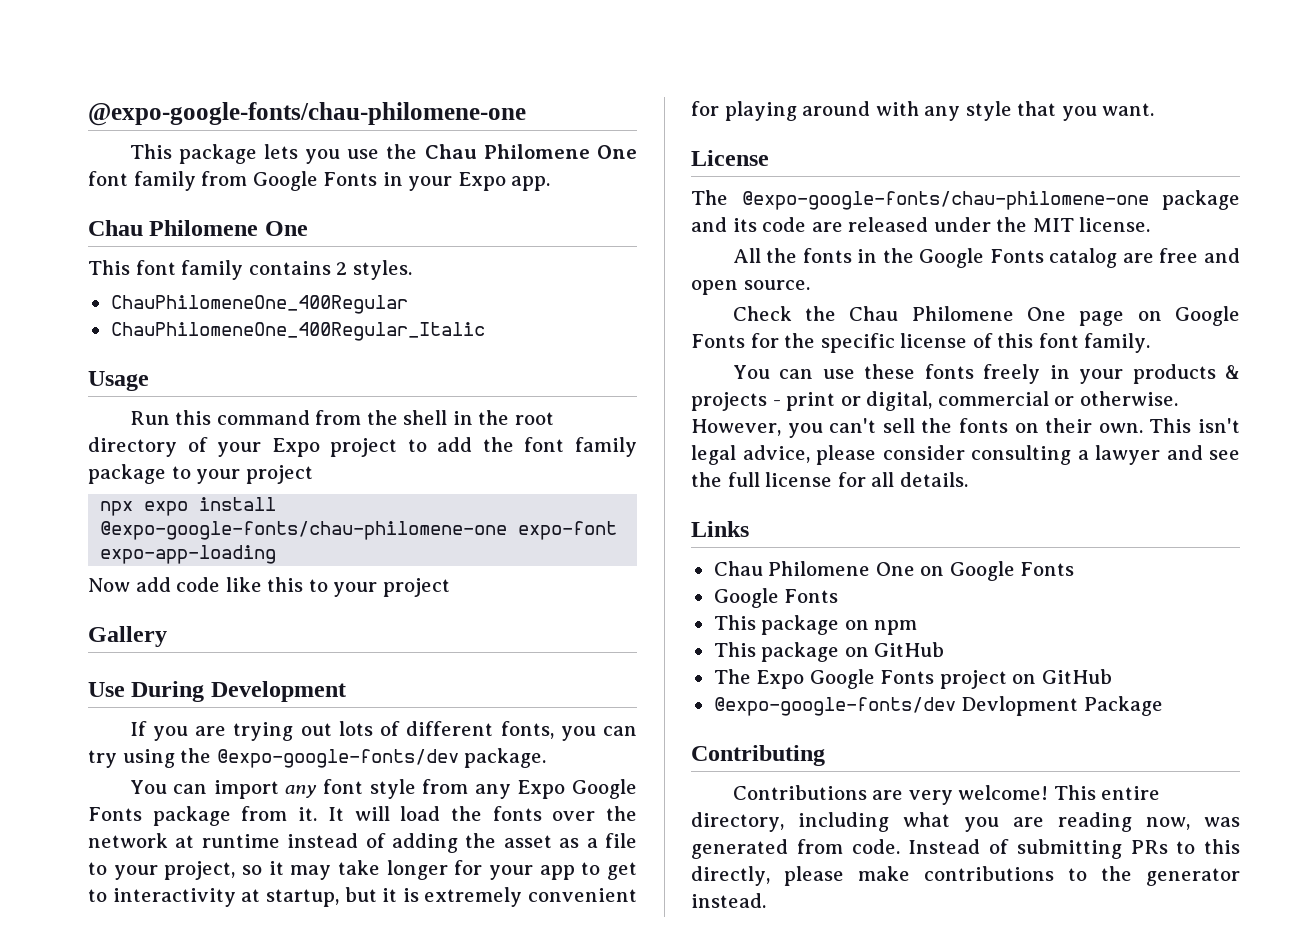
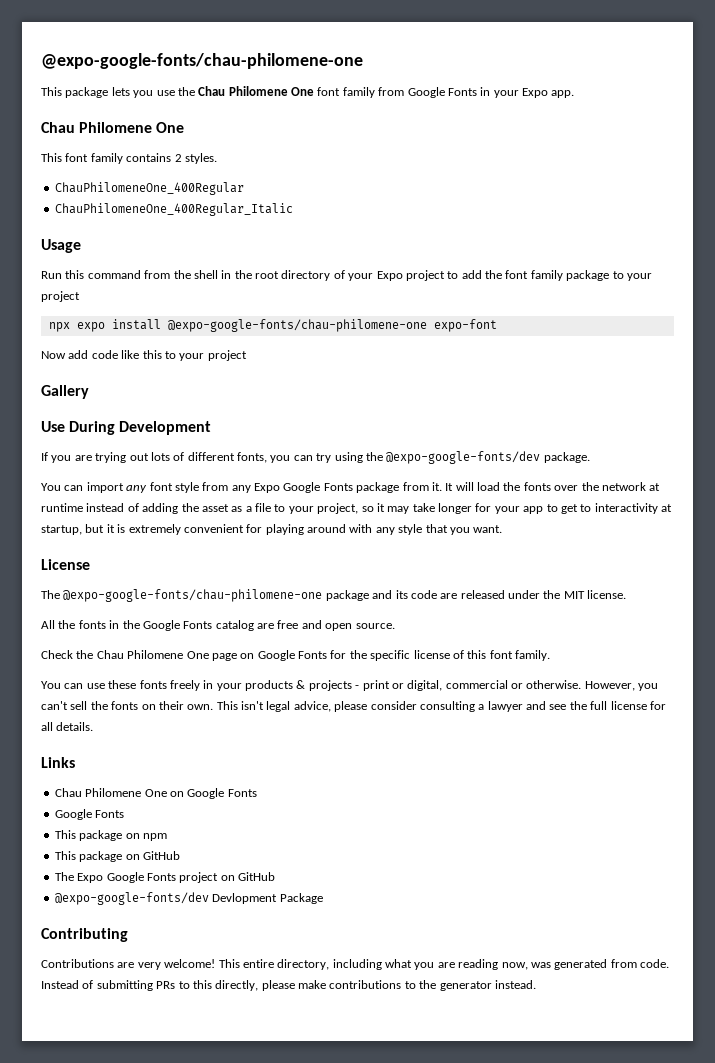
- npx expo install @expo-google-fonts/chau-philomene-one expo-font expo-app-loading
+ npx expo install @expo-google-fonts/chau-philomene-one expo-font

